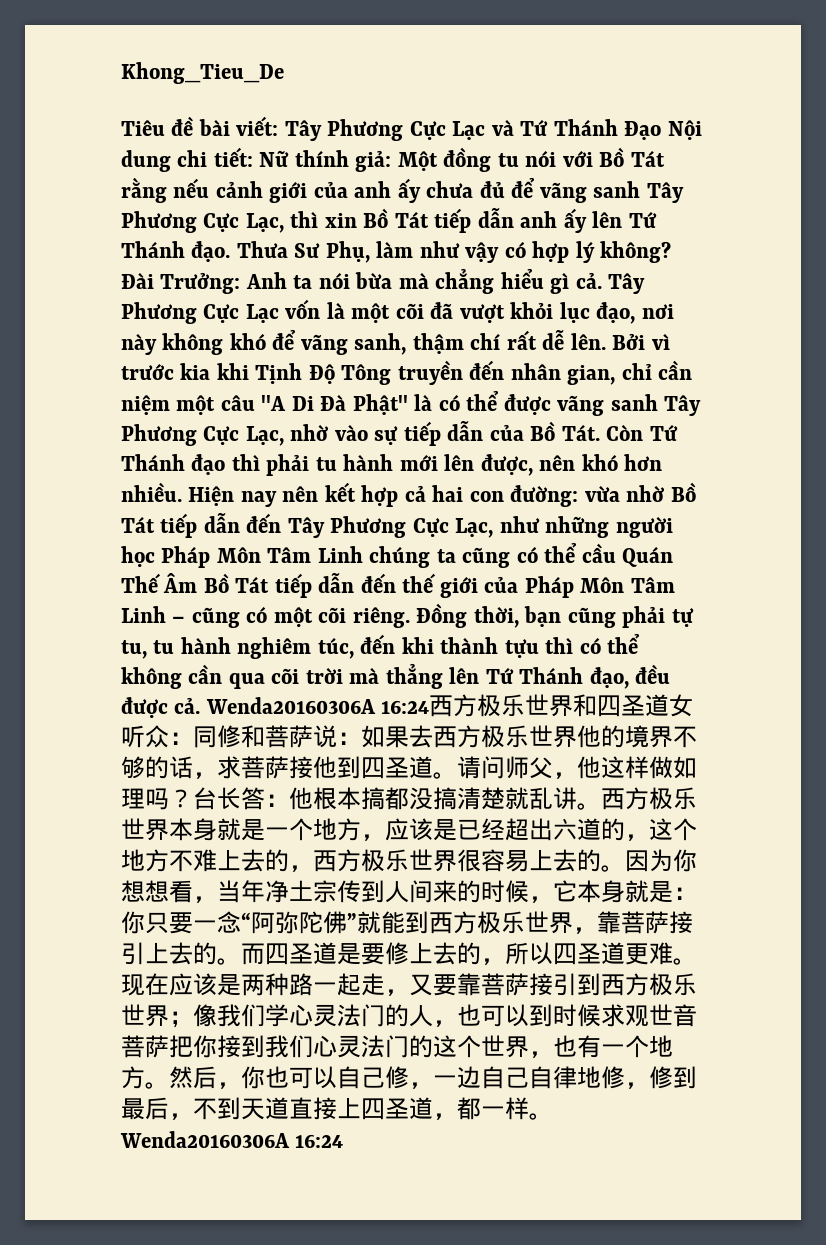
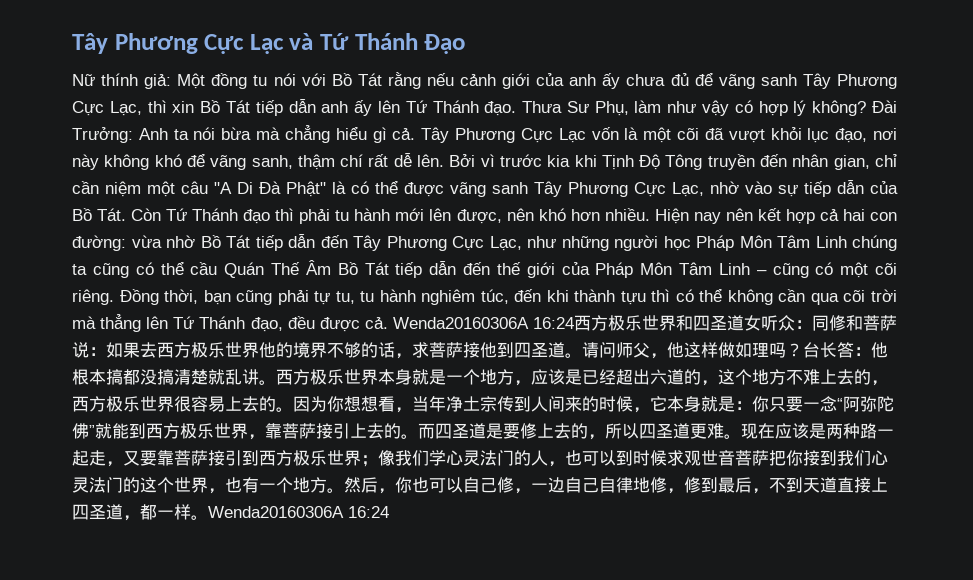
- Khong_Tieu_De
- Tiêu đề bài viết: Tây Phương Cực Lạc và Tứ Thánh Đạo Nội dung chi tiết: Nữ thính giả: Một đồng tu nói với Bồ Tát rằng nếu cảnh giới của anh ấy chưa đủ để vãng sanh Tây Phương Cực Lạc, thì xin Bồ Tát tiếp dẫn anh ấy lên Tứ Thánh đạo.
+ Tây Phương Cực Lạc và Tứ Thánh Đạo
+ Nữ thính giả: Một đồng tu nói với Bồ Tát rằng nếu cảnh giới của anh ấy chưa đủ để vãng sanh Tây Phương Cực Lạc, thì xin Bồ Tát tiếp dẫn anh ấy lên Tứ Thánh đạo.

